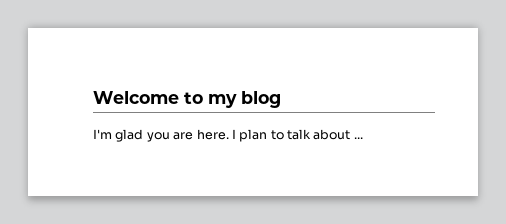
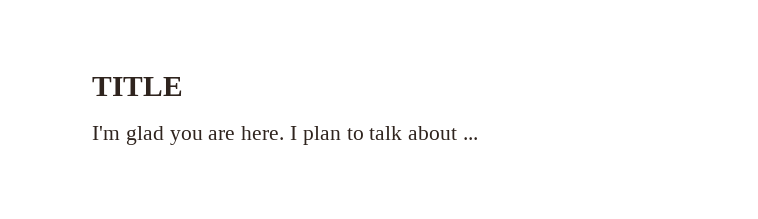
- Welcome to my blog
+ TITLE

